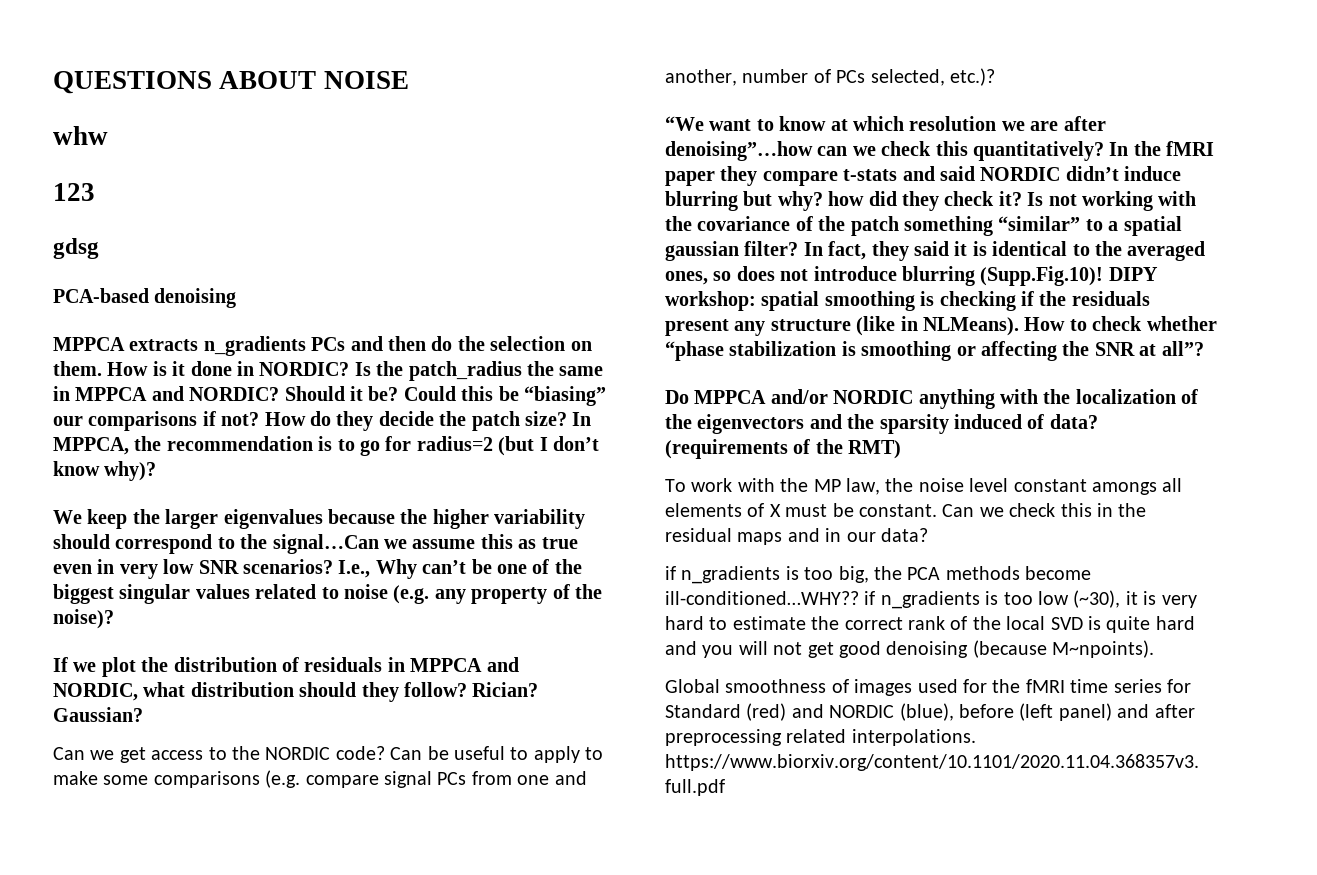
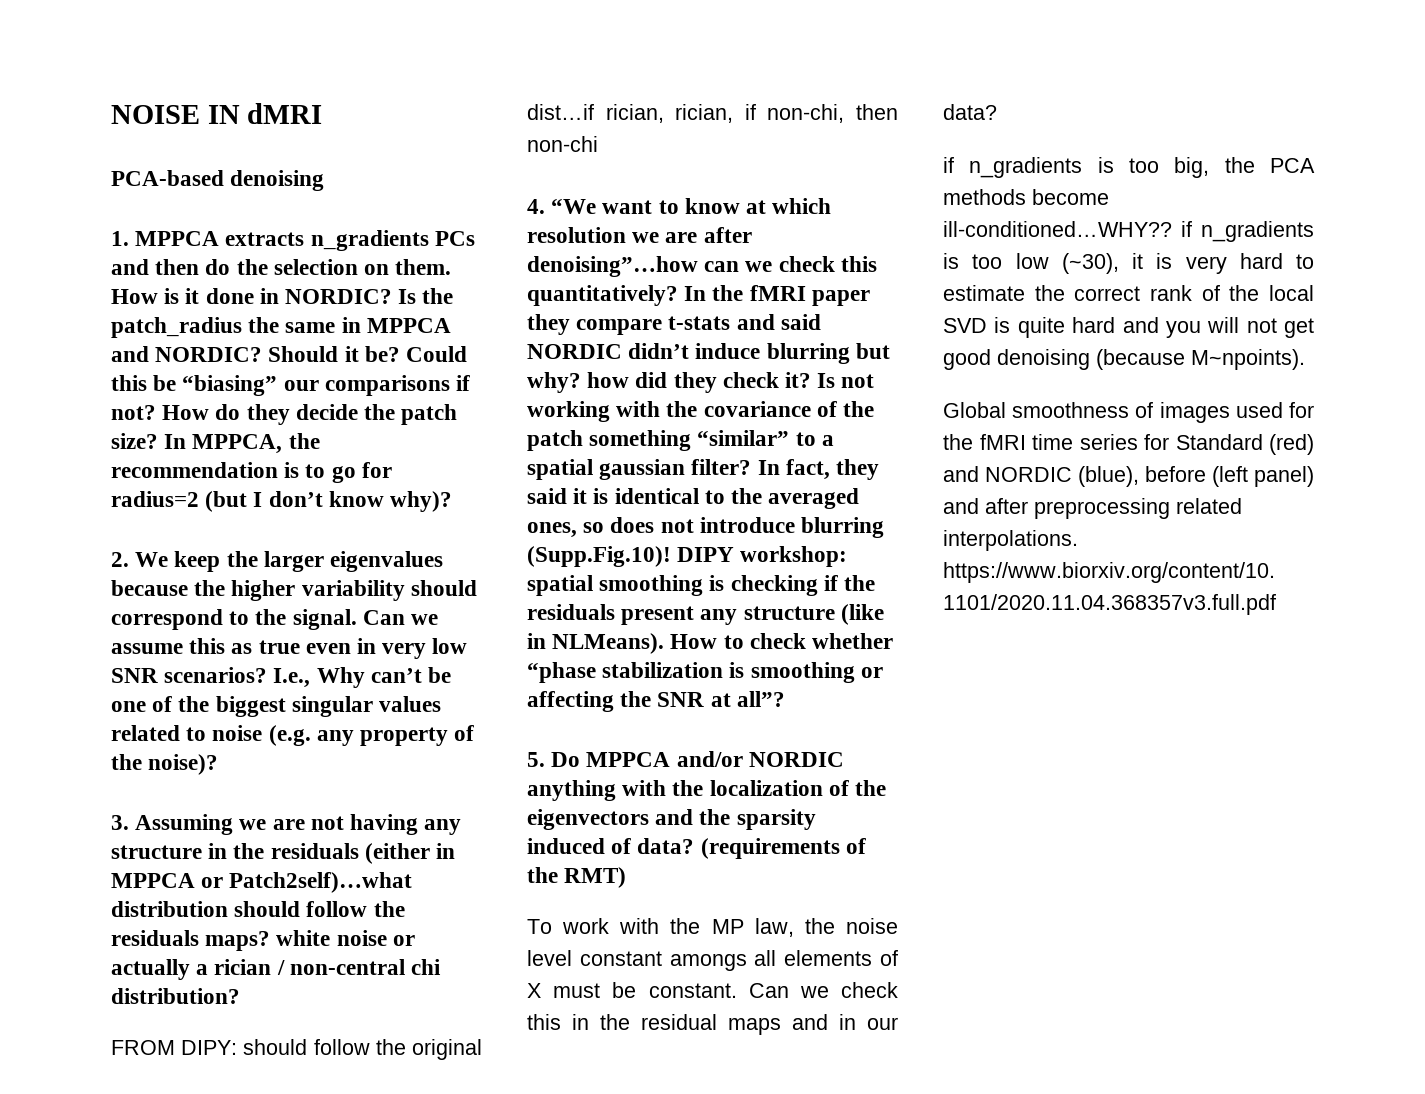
- QUESTIONS ABOUT NOISE
- whw
- 123
- gdsg
+ NOISE IN dMRI
- MPPCA extracts n_gradients PCs and then do the selection on them.
+ 1. MPPCA extracts n_gradients PCs and then do the selection on them.
- We keep the larger eigenvalues because the higher variability should correspond to the signal…Can we assume this as true even in very low SNR scenarios?
+ 2. We keep the larger eigenvalues because the higher variability should correspond to the signal. Can we assume this as true even in very low SNR scenarios?
- If we plot the distribution of residuals in MPPCA and NORDIC, what distribution should they follow? Rician? Gaussian?
- Can we get access to the NORDIC code? Can be useful to apply to make some comparisons (e.g. compare signal PCs from one and another, number of PCs selected, etc.)?
- “We want to know at which resolution we are after denoising”…how can we check this quantitatively?
+ 3. Assuming we are not having any structure in the residuals (either in MPPCA or Patch2self)…what distribution should follow the residuals maps? white noise or actually a rician / non-central chi distribution?
+ FROM DIPY: should follow the original dist…if rician, rician, if non-chi, then non-chi
+ 4. “We want to know at which resolution we are after denoising”…how can we check this quantitatively?
- Do MPPCA and/or NORDIC anything with the localization of the eigenvectors and the sparsity induced of data?
+ 5. Do MPPCA and/or NORDIC anything with the localization of the eigenvectors and the sparsity induced of data?

